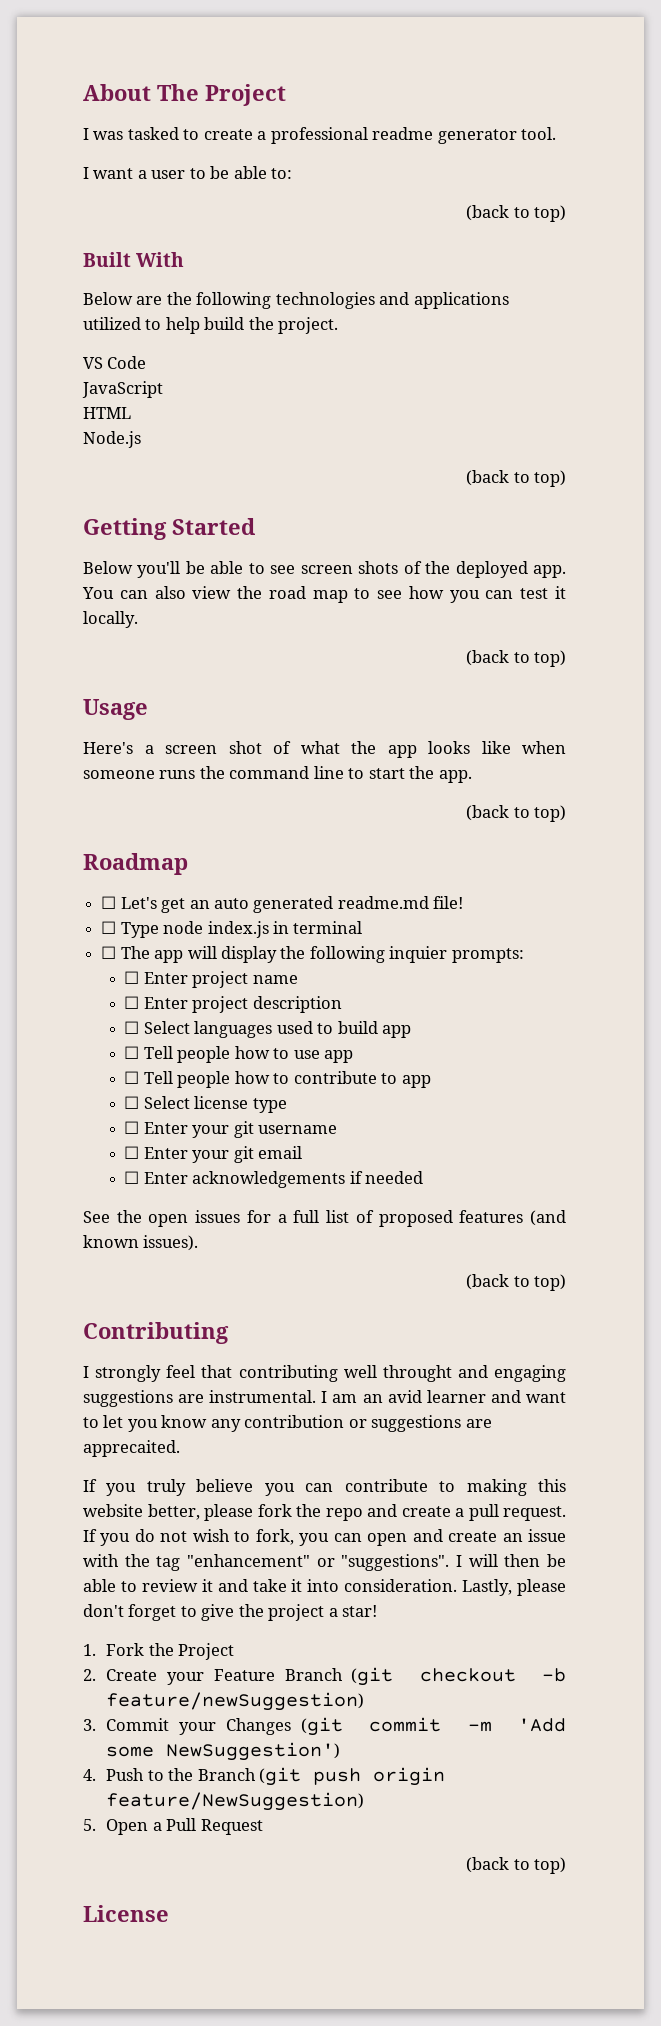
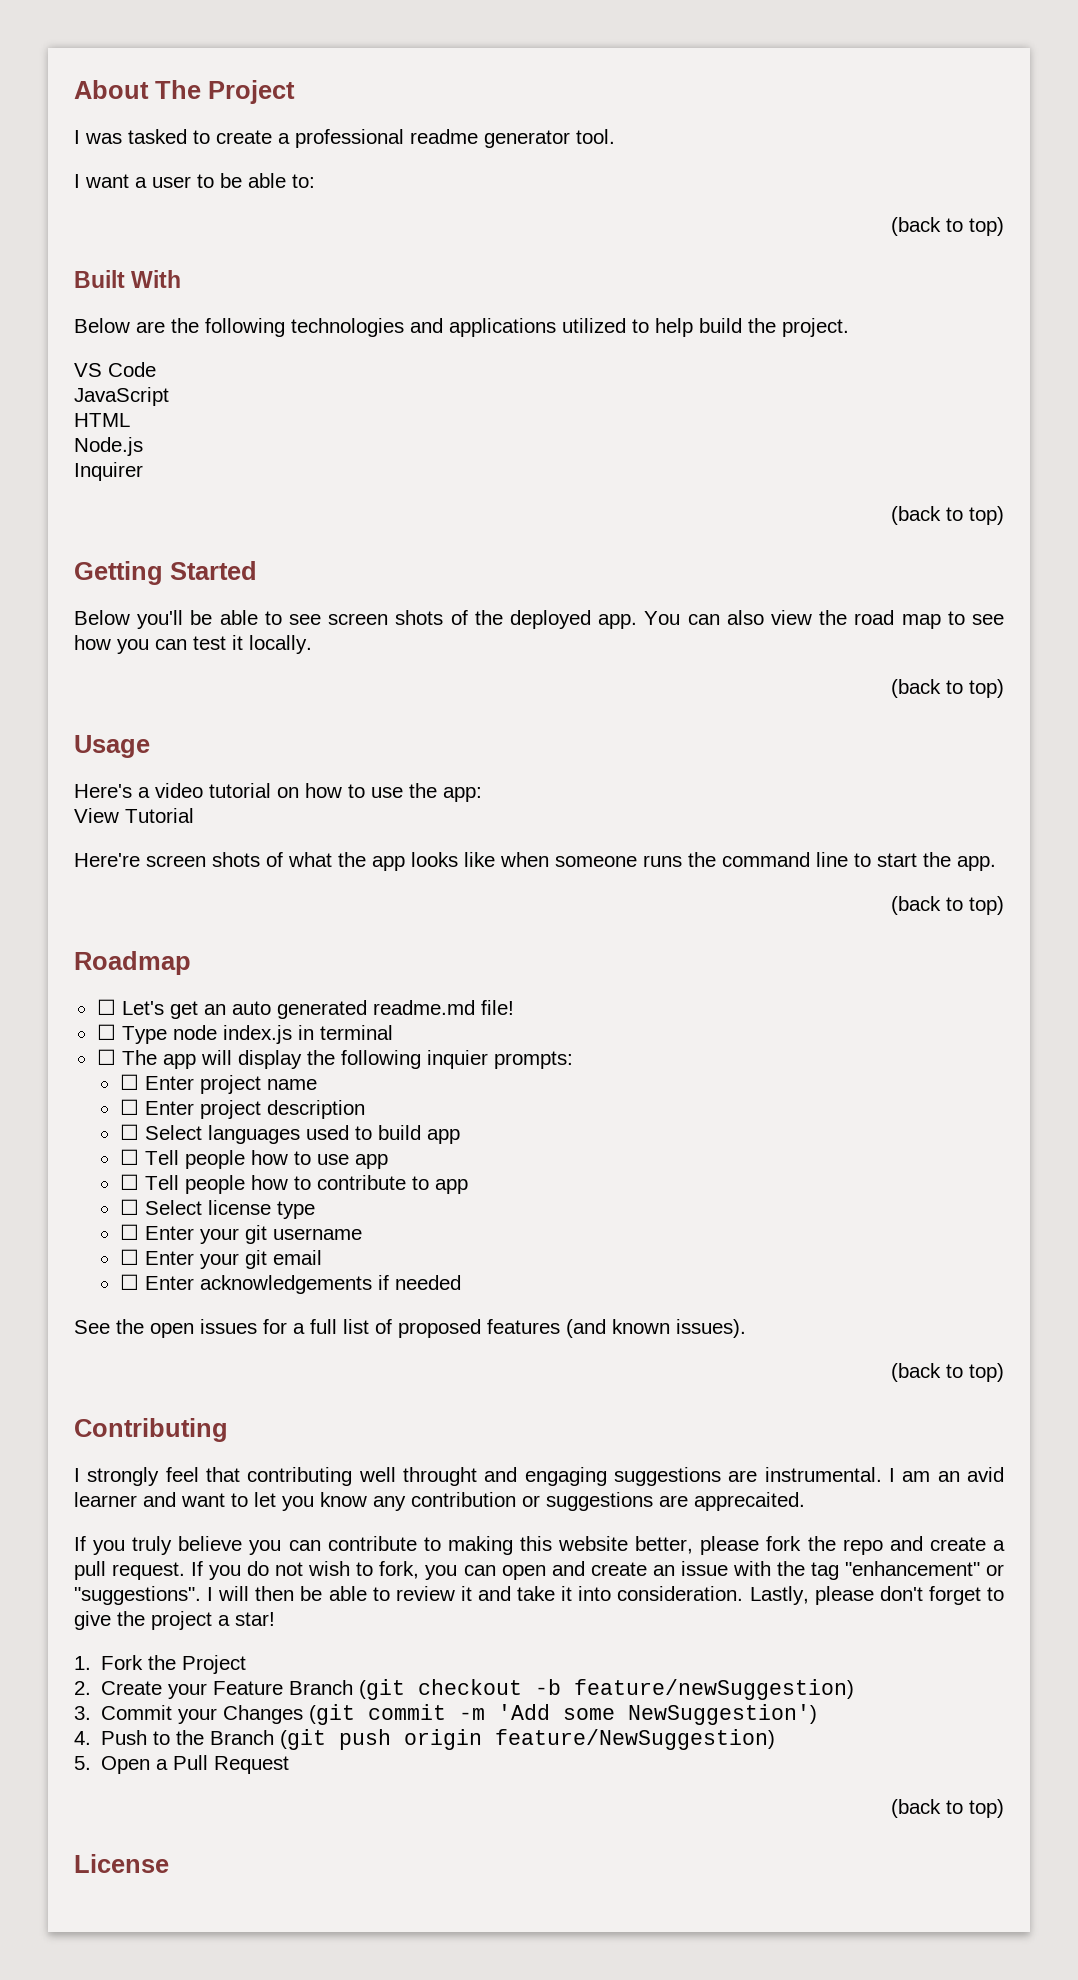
+ Inquirer
- Here's a screen shot of what the app looks like when someone runs the command line to start the app.
+ Here's a video tutorial on how to use the app:
+ View Tutorial
+ Here're screen shots of what the app looks like when someone runs the command line to start the app.

